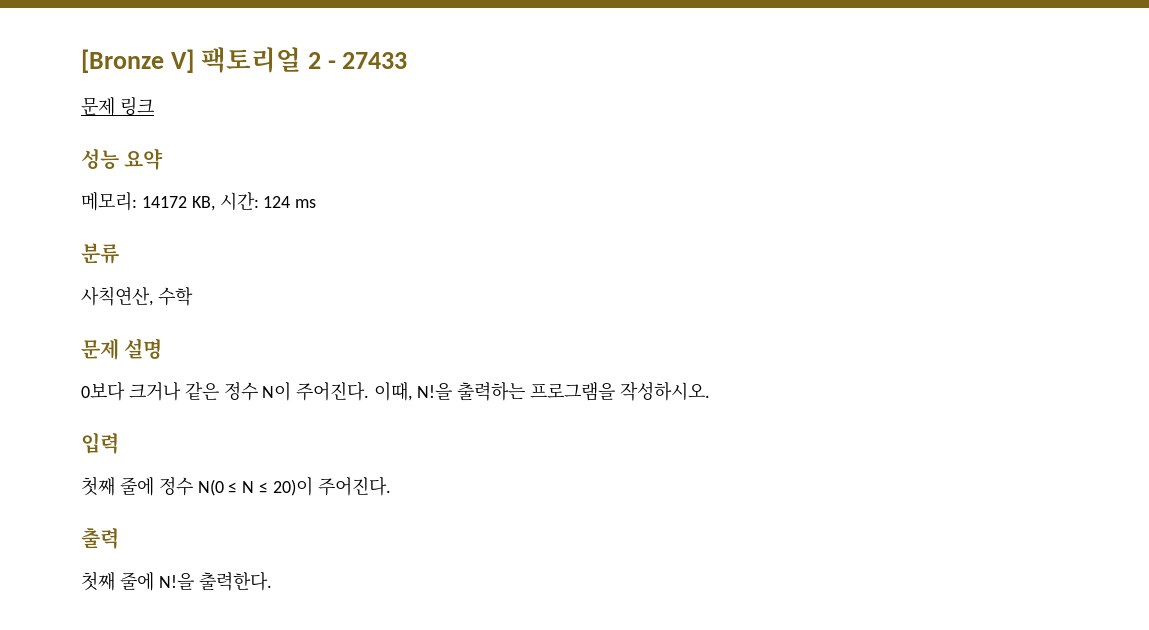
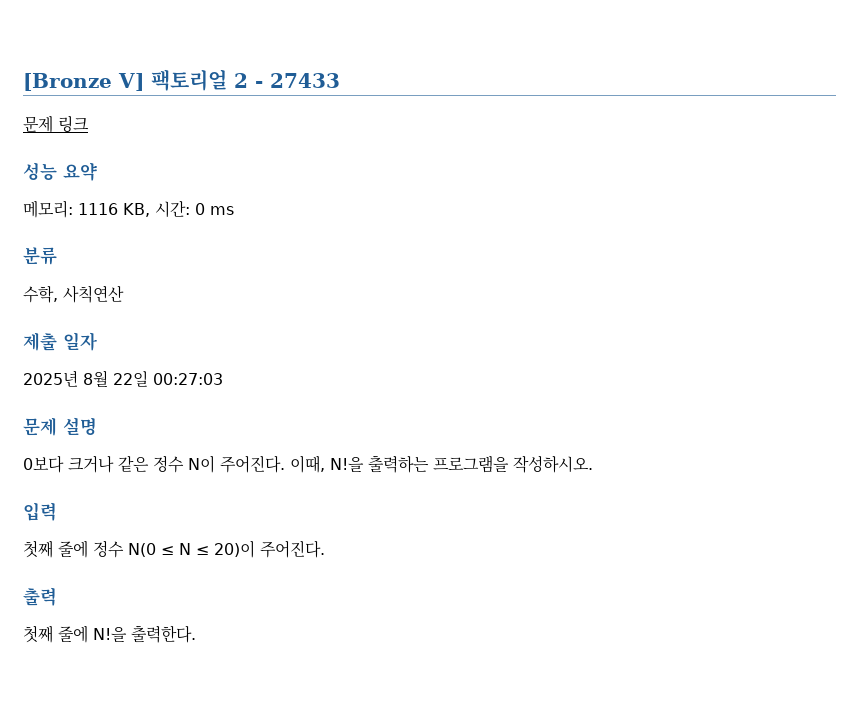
- 메모리: 14172 KB, 시간: 124 ms
+ 메모리: 1116 KB, 시간: 0 ms
- 사칙연산, 수학
+ 수학, 사칙연산
+ 제출 일자
+ 2025년 8월 22일 00:27:03

